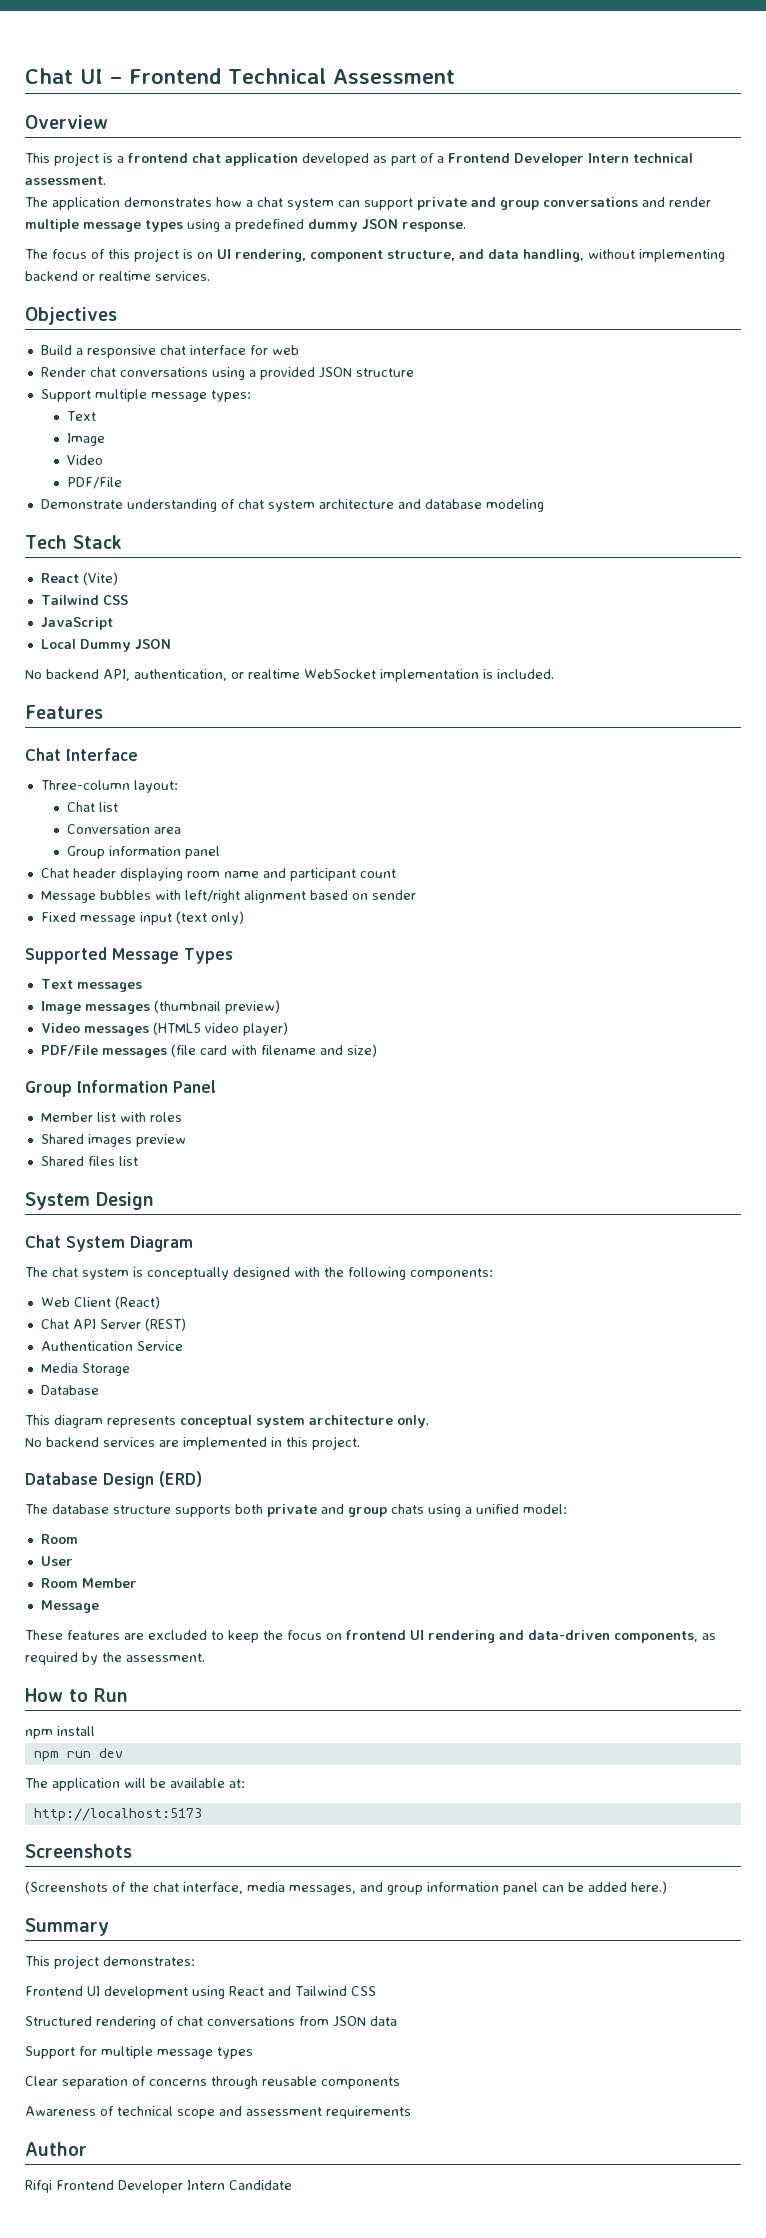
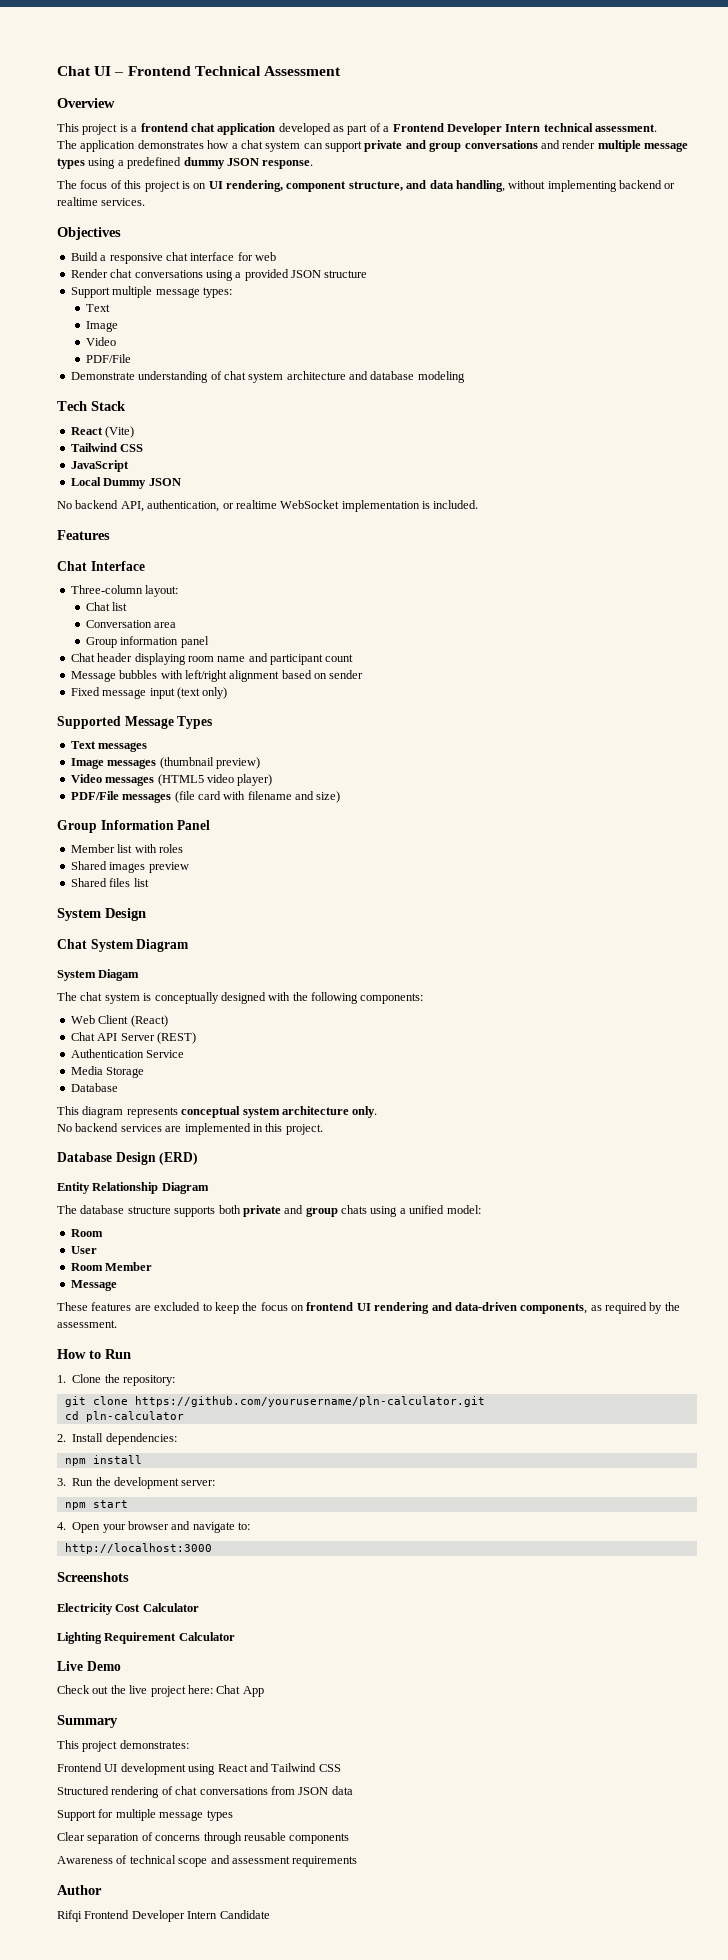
+ System Diagam
+ Entity Relationship Diagram
+ 1. Clone the repository:
+ git clone https://github.com/yourusername/pln-calculator.git
+ cd pln-calculator
+ 2. Install dependencies:
  npm install
- npm run dev
- The application will be available at:
- http://localhost:5173
+ 3. Run the development server:
+ npm start
+ 4. Open your browser and navigate to:
+ http://localhost:3000
  Screenshots
- (Screenshots of the chat interface, media messages, and group information panel can be added here.)
+ Electricity Cost Calculator
+ Lighting Requirement Calculator
+ Live Demo
+ Check out the live project here: Chat App

